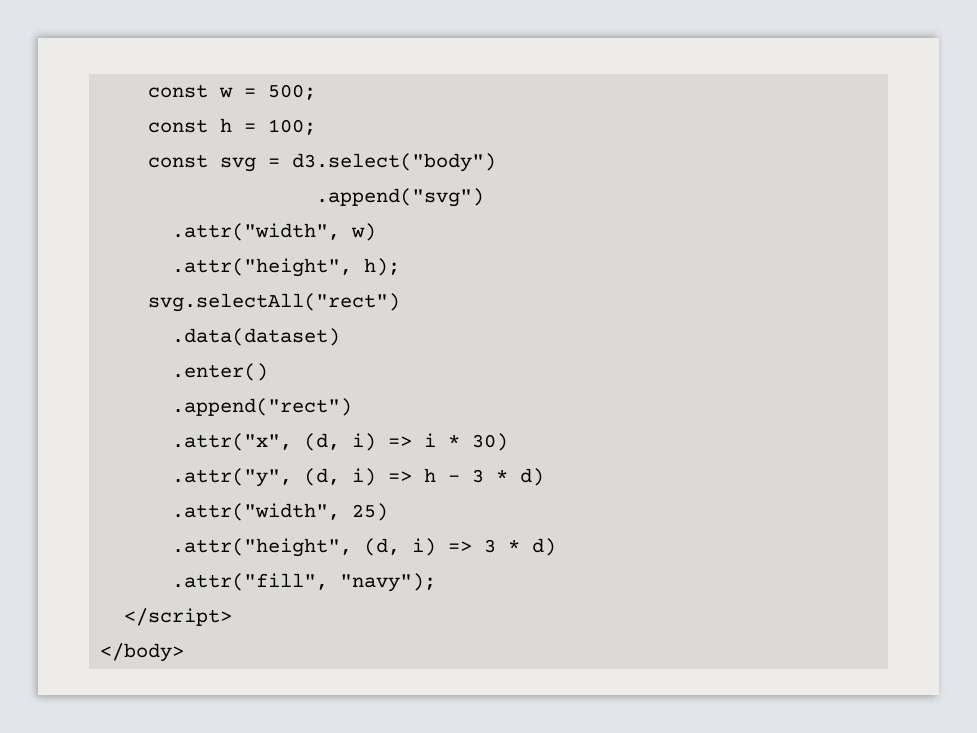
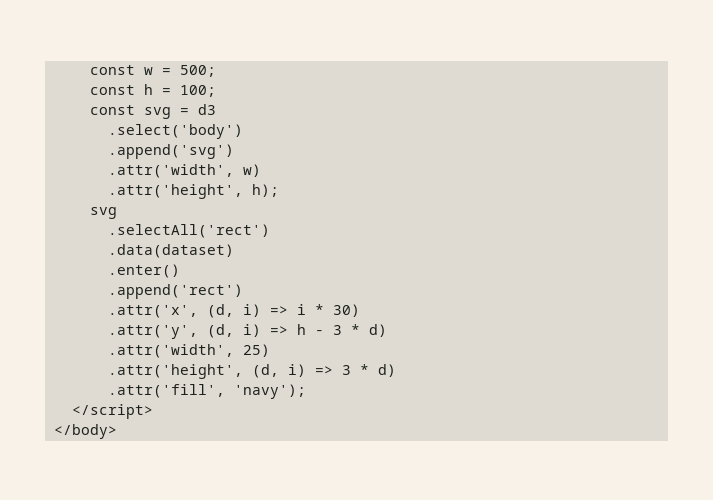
- const svg = d3.select("body")
- .append("svg")
- .attr("width", w)
+ const svg = d3
+ .select('body')
+ .append('svg')
+ .attr('width', w)
- .attr("height", h);
- svg.selectAll("rect")
+ .attr('height', h);
+ svg
+ .selectAll('rect')
- .append("rect")
- .attr("x", (d, i) => i * 30)
+ .append('rect')
+ .attr('x', (d, i) => i * 30)
- .attr("y", (d, i) => h - 3 * d)
+ .attr('y', (d, i) => h - 3 * d)
- .attr("width", 25)
+ .attr('width', 25)
- .attr("height", (d, i) => 3 * d)
+ .attr('height', (d, i) => 3 * d)
- .attr("fill", "navy");
+ .attr('fill', 'navy');

